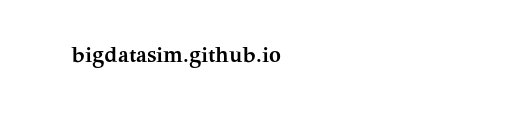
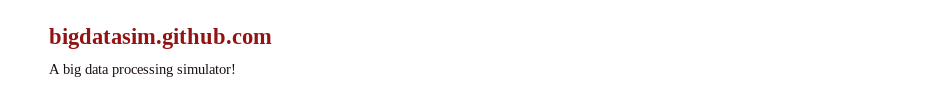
- bigdatasim.github.io
+ bigdatasim.github.com
+ A big data processing simulator!

